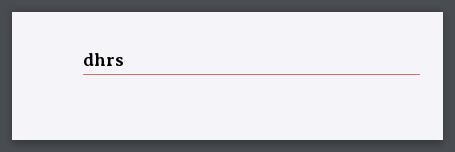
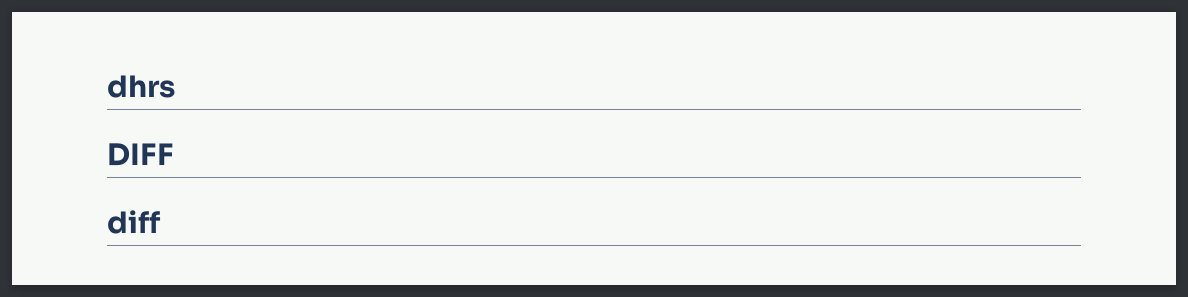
+ DIFF
+ diff

